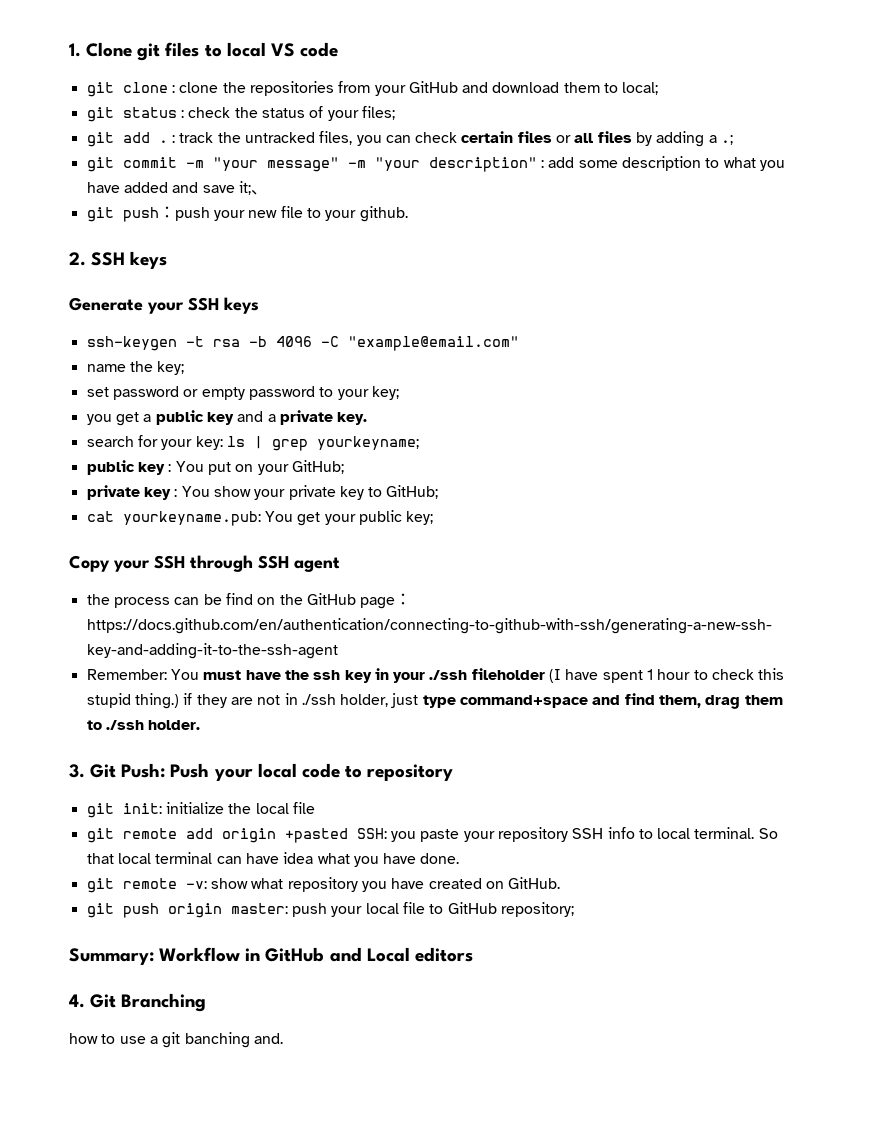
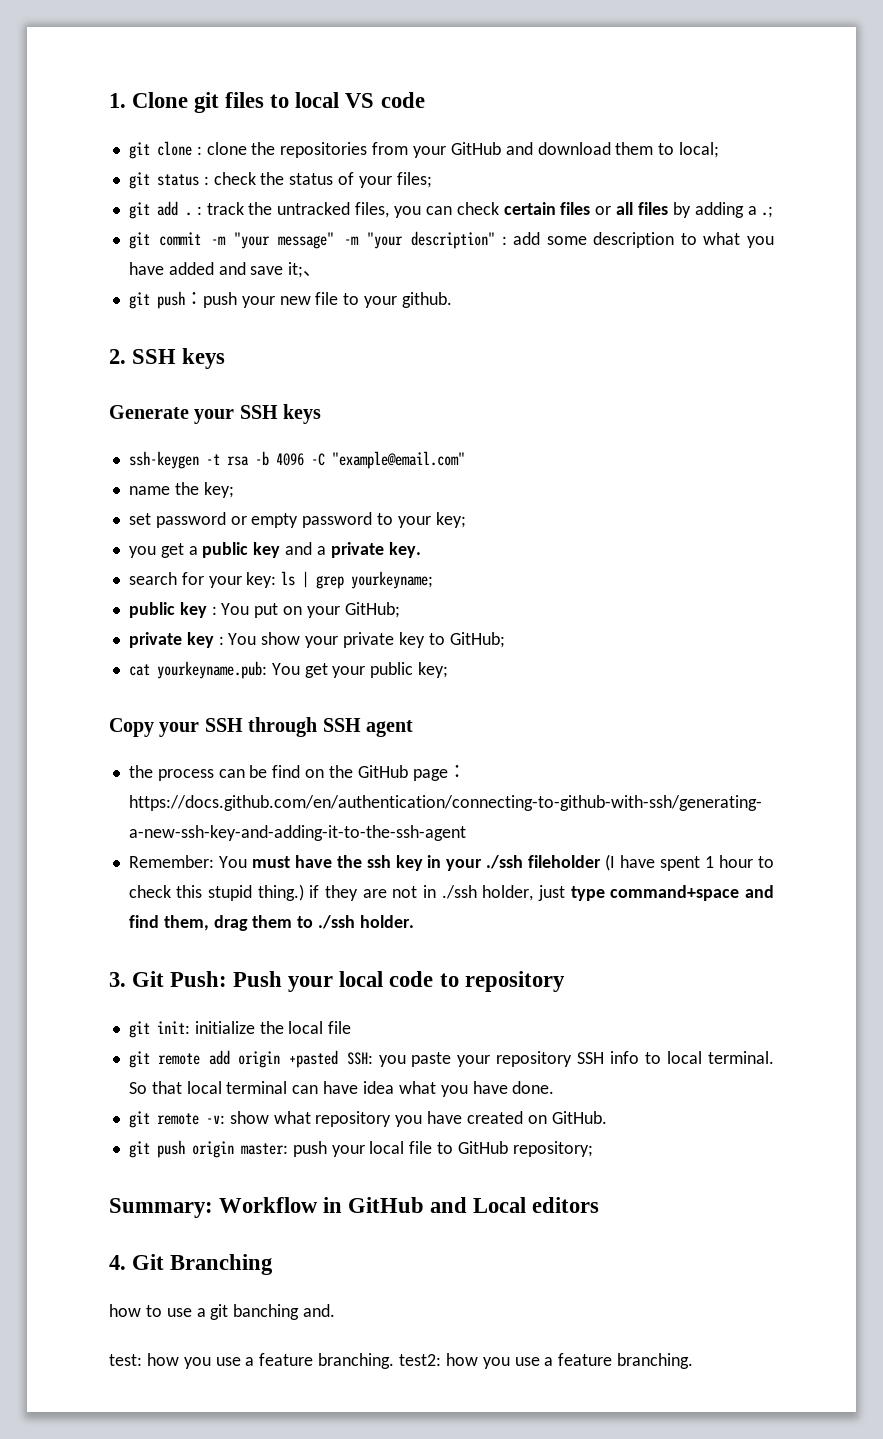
+ test: how you use a feature branching. test2: how you use a feature branching.

